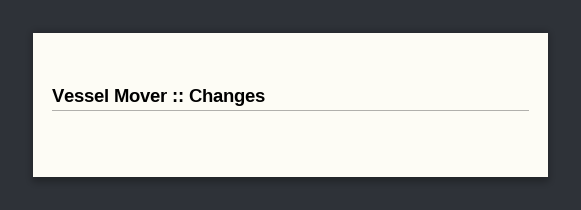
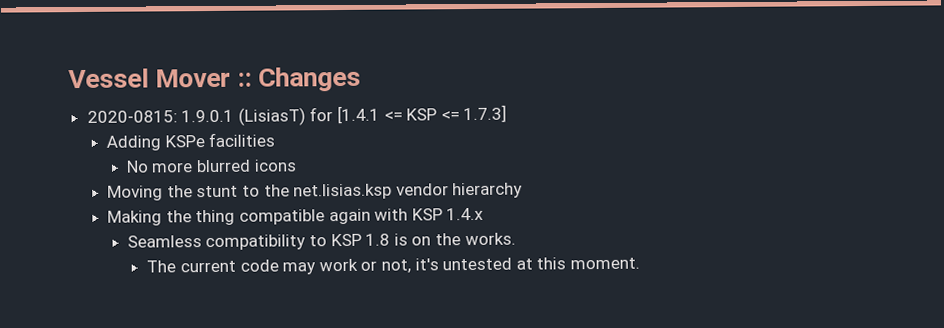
+ 2020-0815: 1.9.0.1 (LisiasT) for [1.4.1 <= KSP <= 1.7.3]
+ Adding KSPe facilities
+ No more blurred icons
+ Moving the stunt to the net.lisias.ksp vendor hierarchy
+ Making the thing compatible again with KSP 1.4.x
+ Seamless compatibility to KSP 1.8 is on the works.
+ The current code may work or not, it's untested at this moment.

